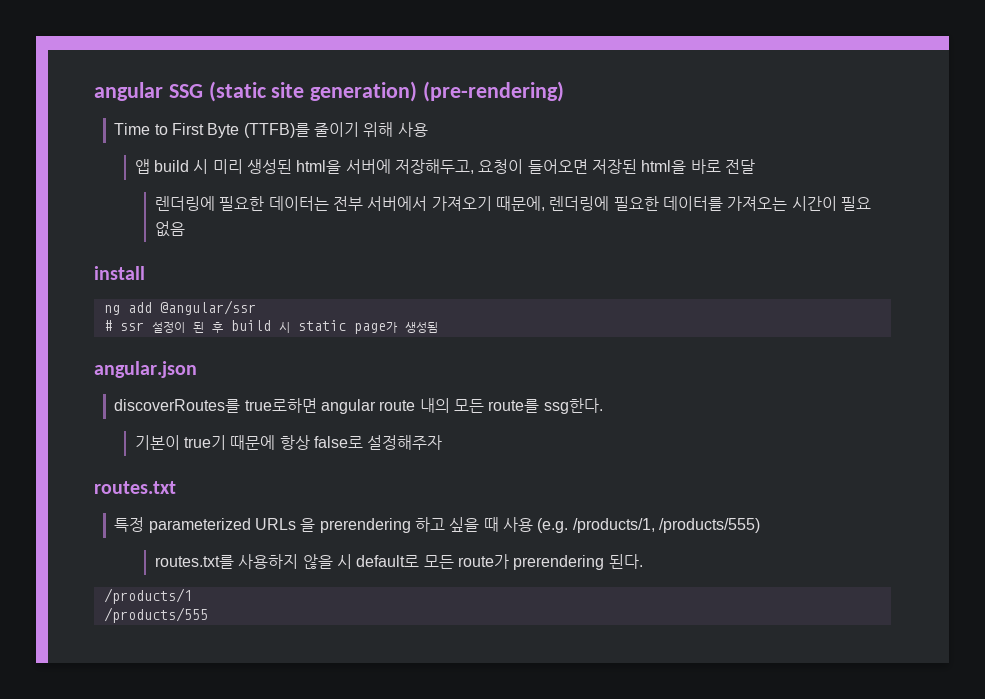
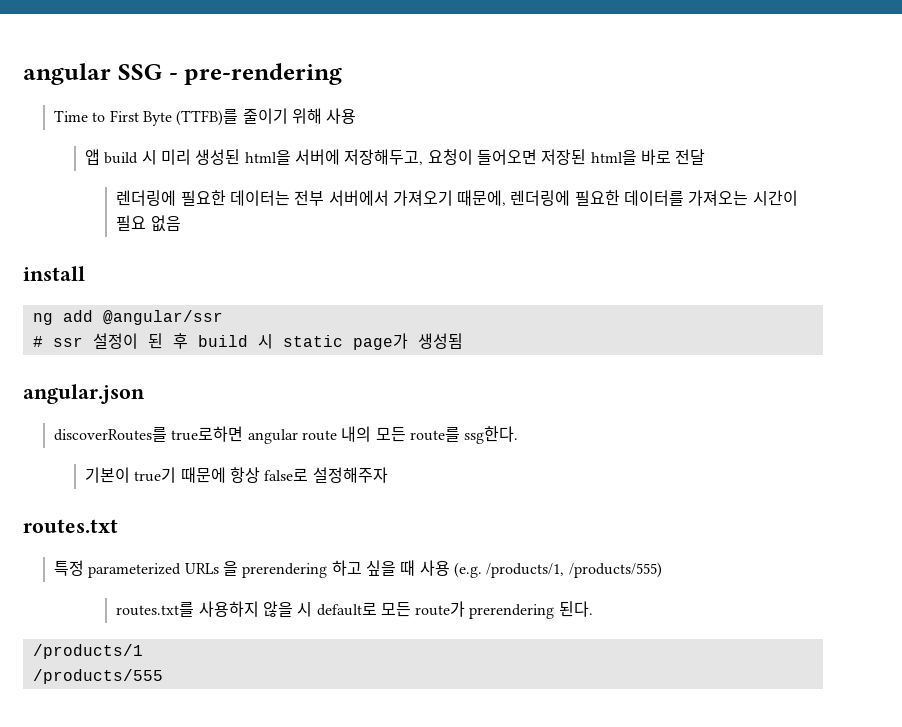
- angular SSG (static site generation) (pre-rendering)
+ angular SSG - pre-rendering

